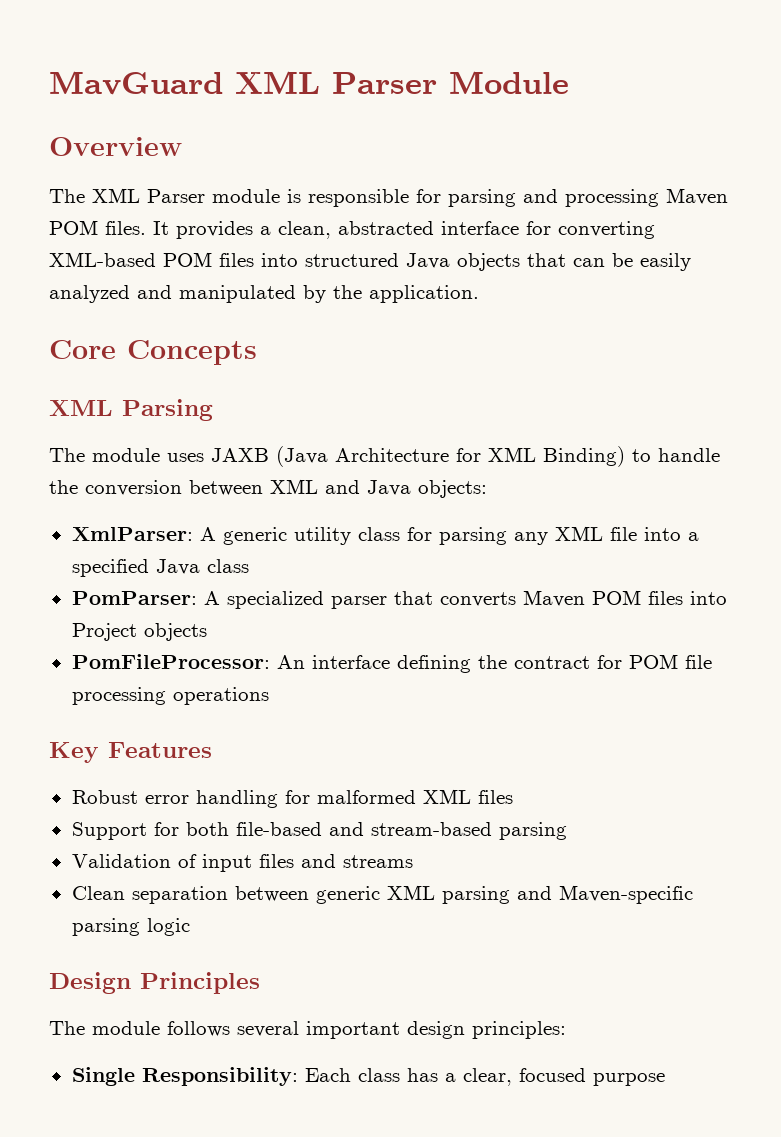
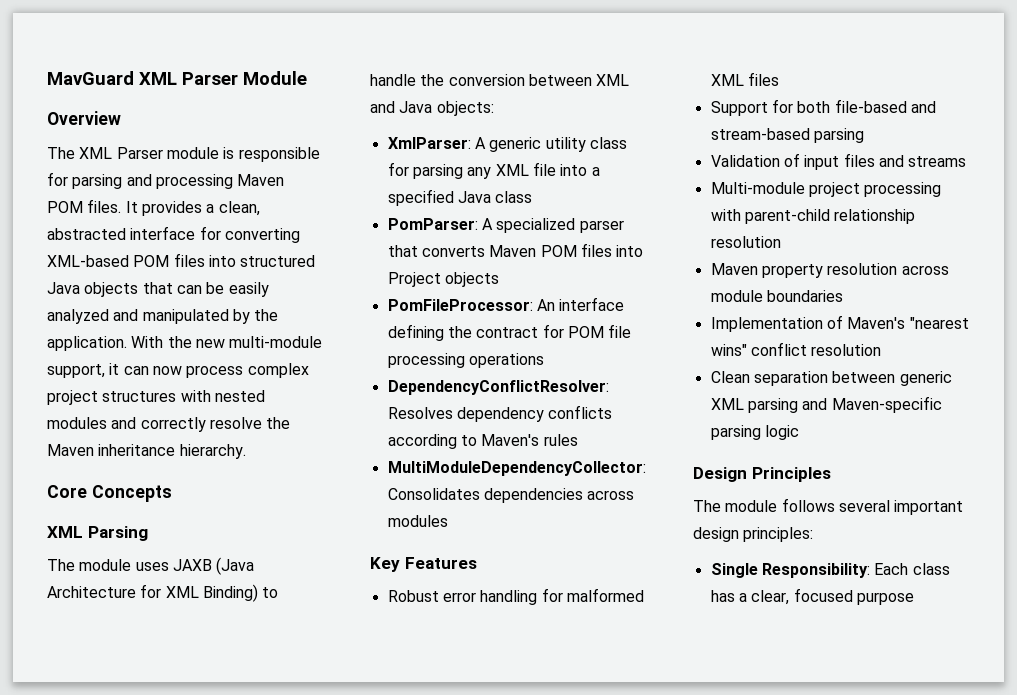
+ With the new multi-module support, it can now process complex project structures with nested modules and correctly resolve the Maven inheritance hierarchy.
+ DependencyConflictResolver: Resolves dependency conflicts according to Maven's rules
+ MultiModuleDependencyCollector: Consolidates dependencies across modules
+ Multi-module project processing with parent-child relationship resolution
+ Maven property resolution across module boundaries
+ Implementation of Maven's "nearest wins" conflict resolution

